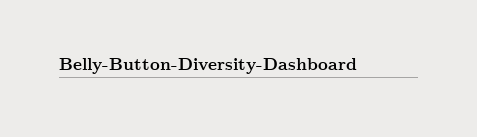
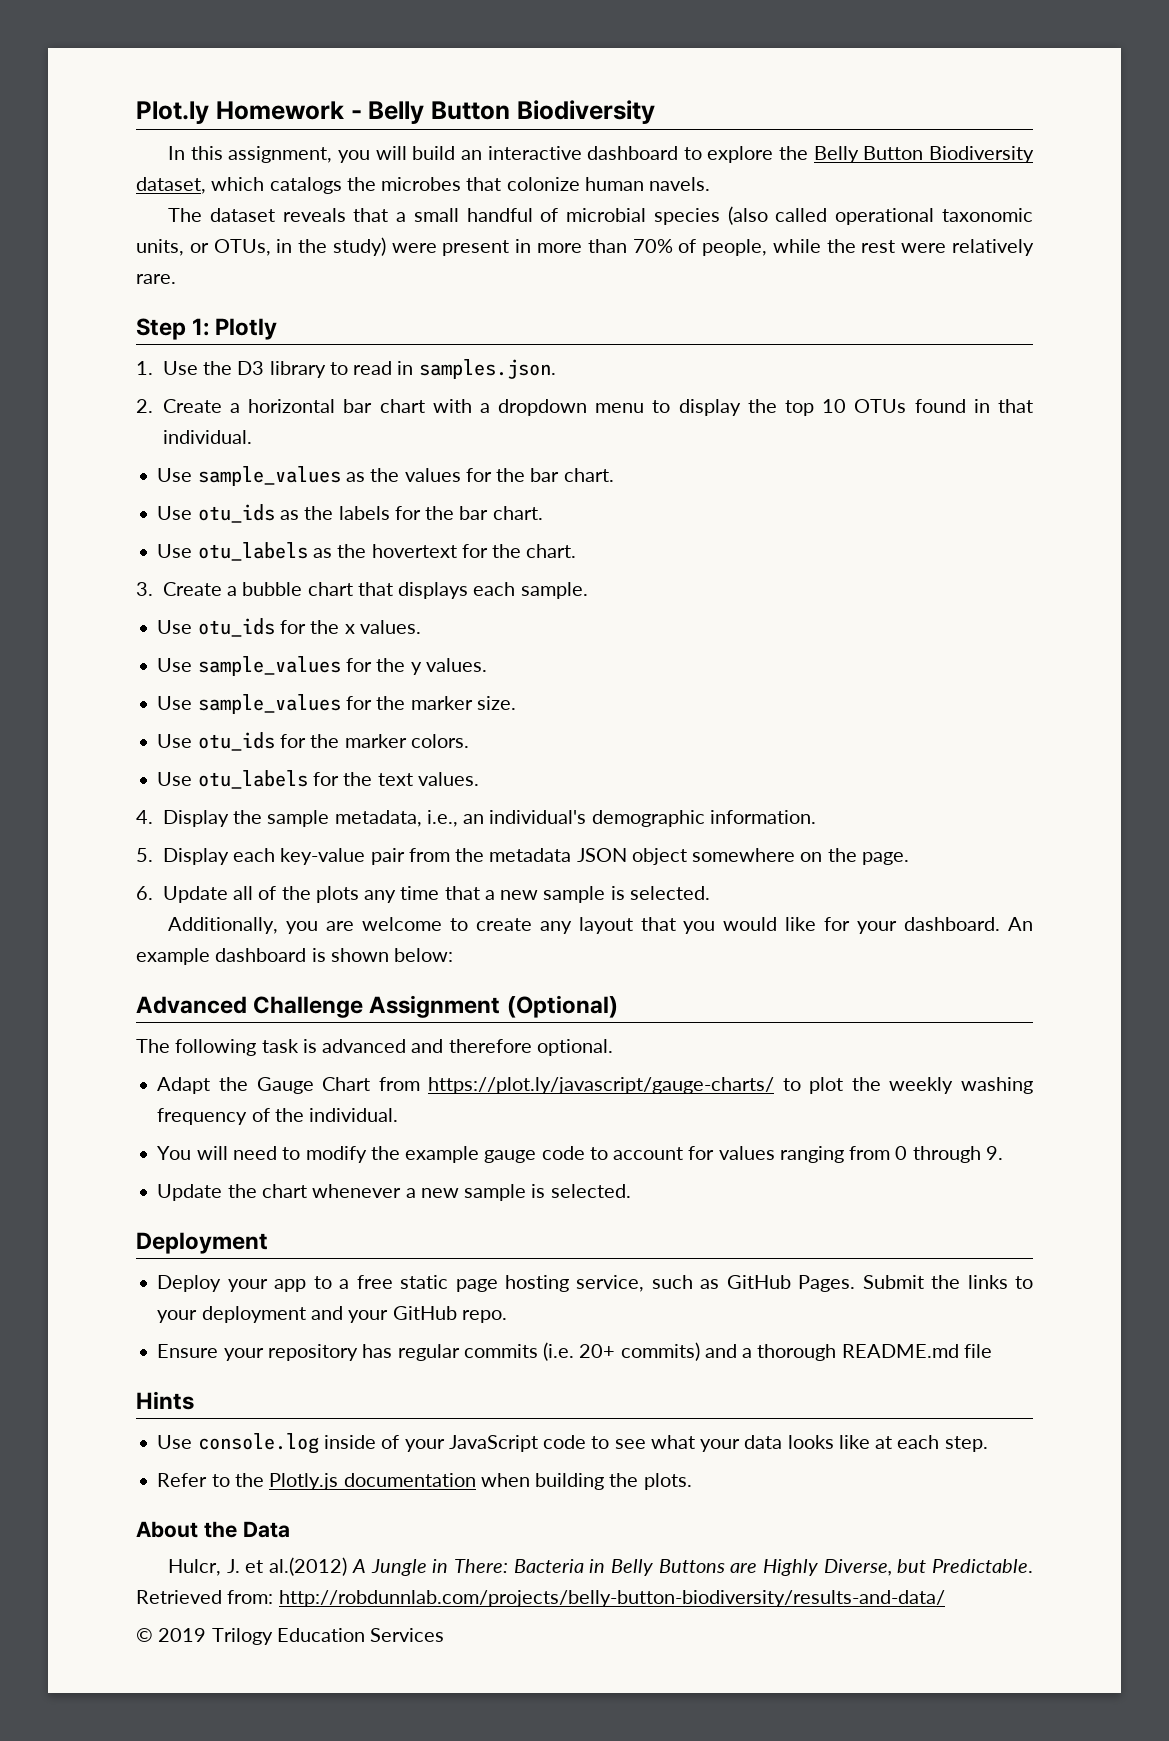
- Belly-Button-Diversity-Dashboard
+ Plot.ly Homework - Belly Button Biodiversity
+ In this assignment, you will build an interactive dashboard to explore the Belly Button Biodiversity dataset, which catalogs the microbes that colonize human navels.
+ The dataset reveals that a small handful of microbial species (also called operational taxonomic units, or OTUs, in the study) were present in more than 70% of people, while the rest were relatively rare.
+ Step 1: Plotly
+ 1. Use the D3 library to read in samples.json.
+ 2. Create a horizontal bar chart with a dropdown menu to display the top 10 OTUs found in that individual.
+ Use sample_values as the values for the bar chart.
+ Use otu_ids as the labels for the bar chart.
+ Use otu_labels as the hovertext for the chart.
+ 3. Create a bubble chart that displays each sample.
+ Use otu_ids for the x values.
+ Use sample_values for the y values.
+ Use sample_values for the marker size.
+ Use otu_ids for the marker colors.
+ Use otu_labels for the text values.
+ 4. Display the sample metadata, i.e., an individual's demographic information.
+ 5. Display each key-value pair from the metadata JSON object somewhere on the page.
+ 6. Update all of the plots any time that a new sample is selected.
+ Additionally, you are welcome to create any layout that you would like for your dashboard. An example dashboard is shown below:
+ Advanced Challenge Assignment (Optional)
+ The following task is advanced and therefore optional.
+ Adapt the Gauge Chart from https://plot.ly/javascript/gauge-charts/ to plot the weekly washing frequency of the individual.
+ You will need to modify the example gauge code to account for values ranging from 0 through 9.
+ Update the chart whenever a new sample is selected.
+ Deployment
+ Deploy your app to a free static page hosting service, such as GitHub Pages. Submit the links to your deployment and your GitHub repo.
+ Ensure your repository has regular commits (i.e. 20+ commits) and a thorough README.md file
+ Hints
+ Use console.log inside of your JavaScript code to see what your data looks like at each step.
+ Refer to the Plotly.js documentation when building the plots.
+ About the Data
+ Hulcr, J. et al.(2012) A Jungle in There: Bacteria in Belly Buttons are Highly Diverse, but Predictable. Retrieved from: http://robdunnlab.com/projects/belly-button-biodiversity/results-and-data/
+ © 2019 Trilogy Education Services

